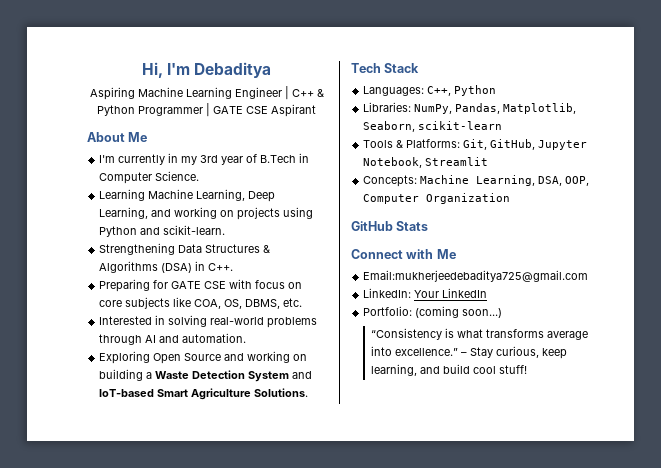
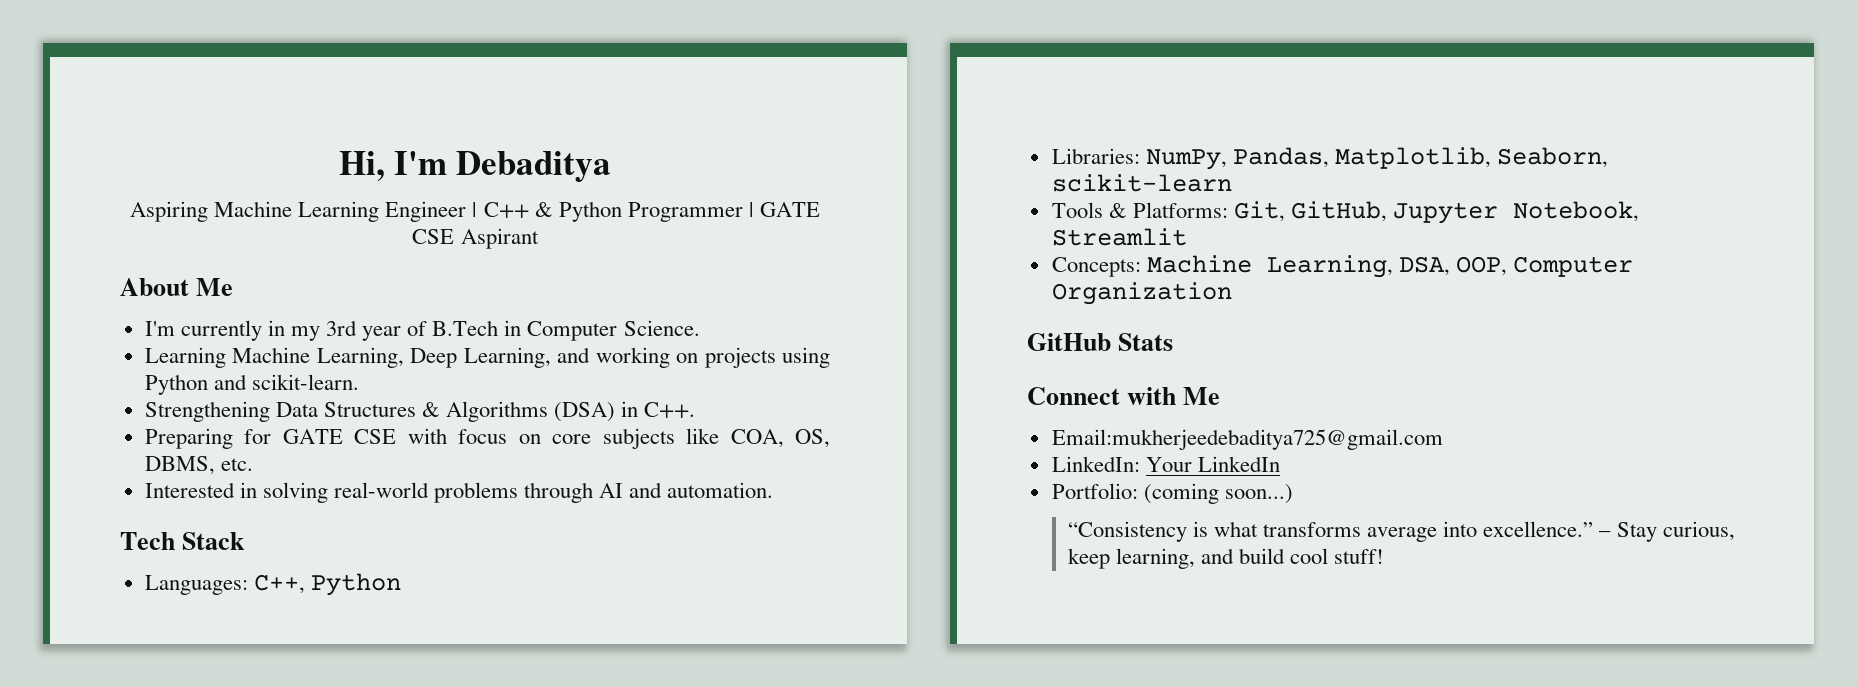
- Exploring Open Source and working on building a Waste Detection System and IoT-based Smart Agriculture Solutions.

